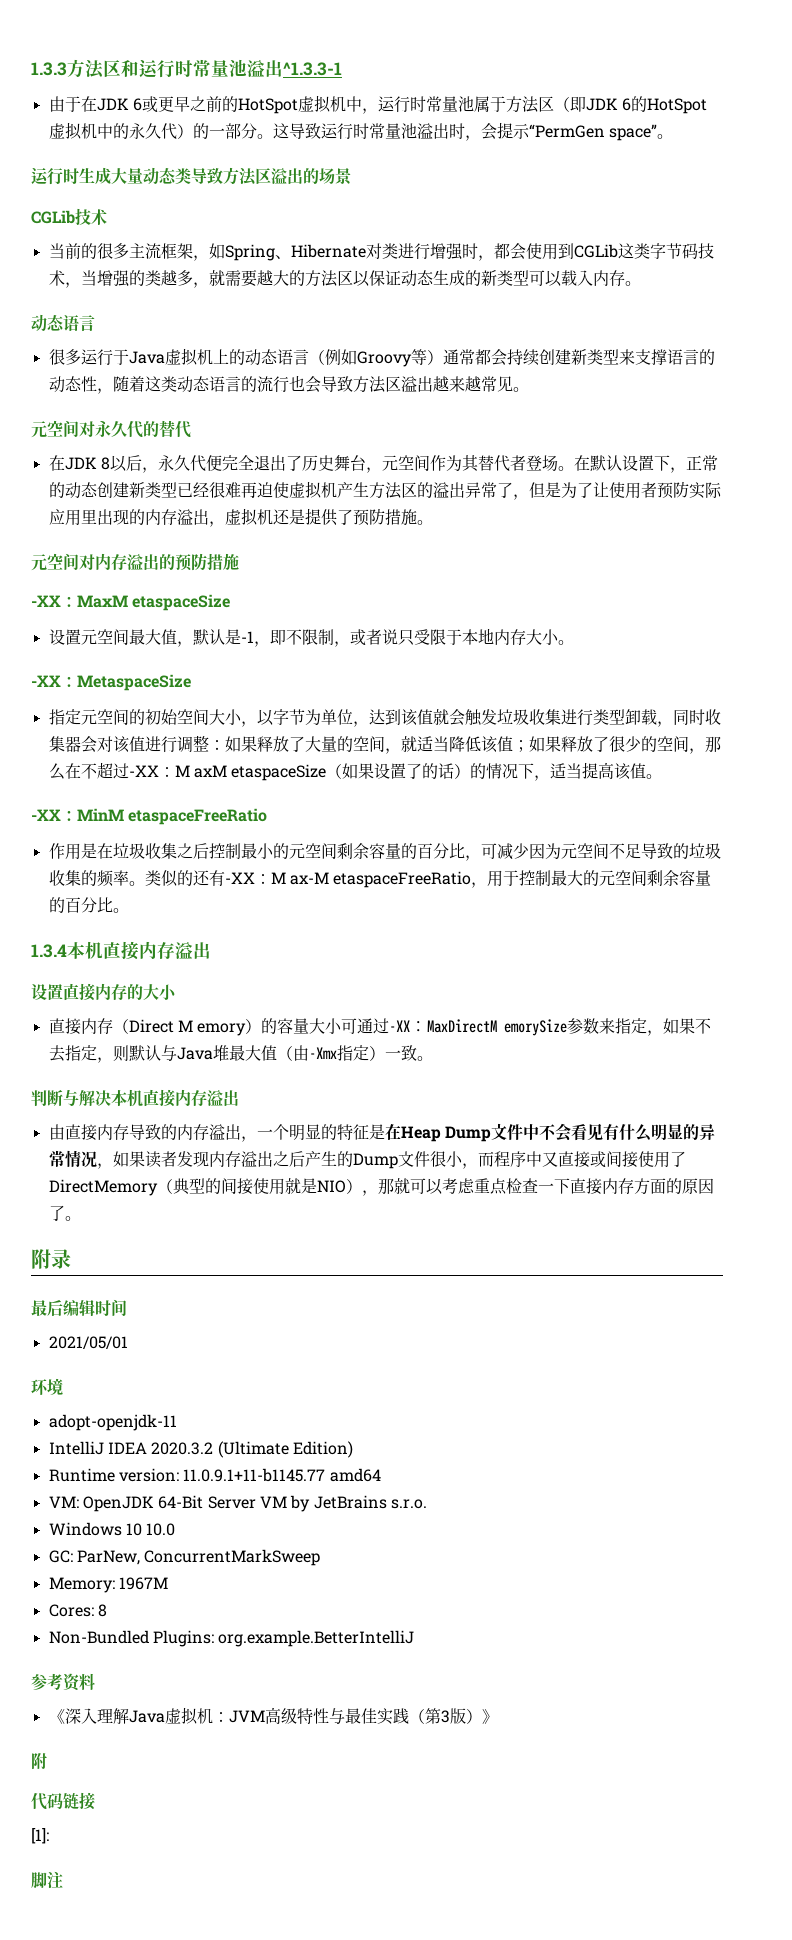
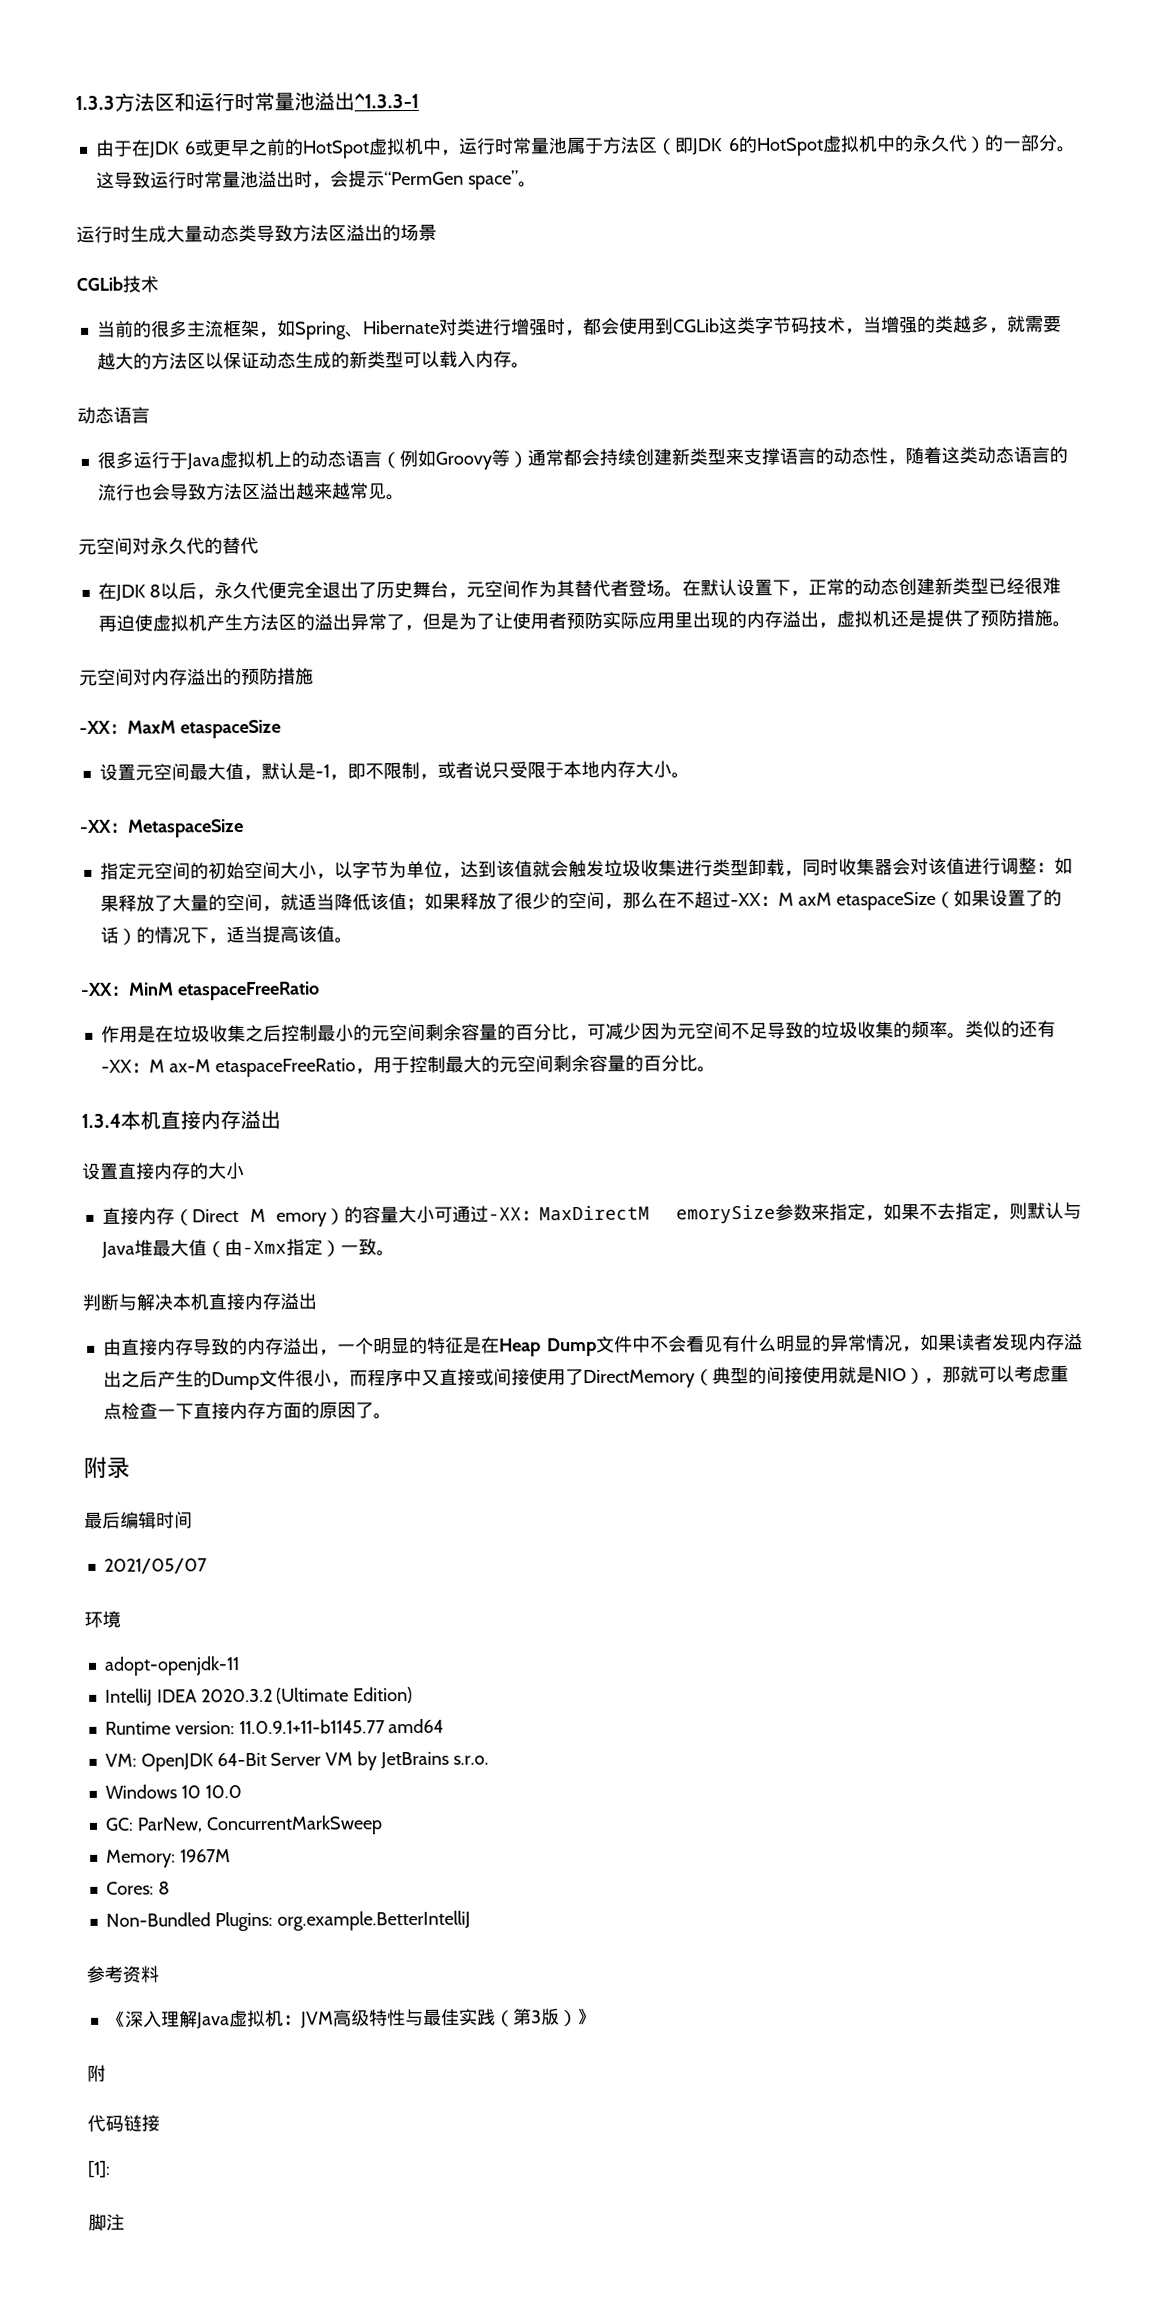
- 2021/05/01
+ 2021/05/07

